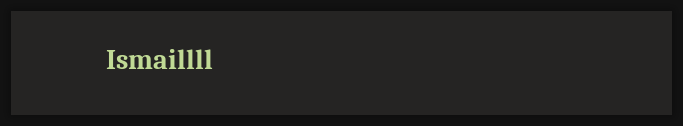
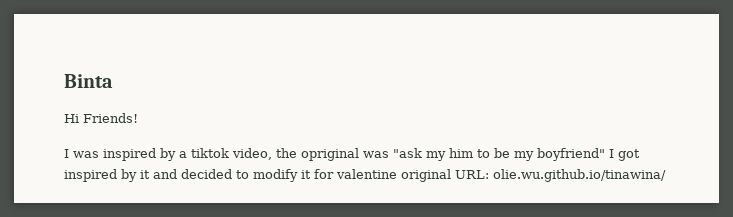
- Ismaillll
+ Binta
+ Hi Friends!
+ I was inspired by a tiktok video, the opriginal was "ask my him to be my boyfriend" I got inspired by it and decided to modify it for valentine original URL: olie.wu.github.io/tinawina/

